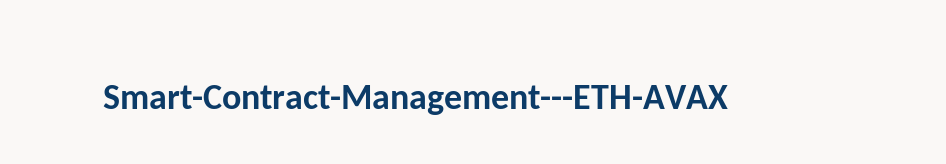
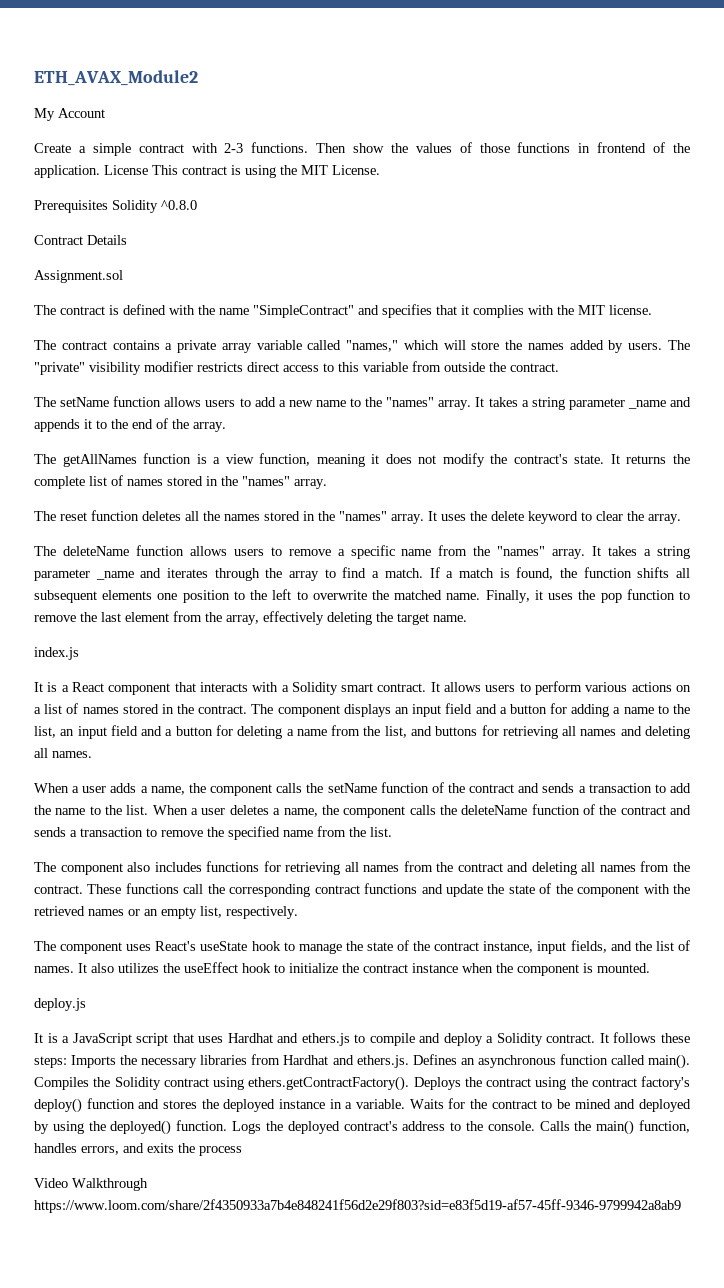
- Smart-Contract-Management---ETH-AVAX
+ ETH_AVAX_Module2
+ My Account
+ Create a simple contract with 2-3 functions. Then show the values of those functions in frontend of the application. License This contract is using the MIT License.
+ Prerequisites Solidity ^0.8.0
+ Contract Details
+ Assignment.sol
+ The contract is defined with the name "SimpleContract" and specifies that it complies with the MIT license.
+ The contract contains a private array variable called "names," which will store the names added by users. The "private" visibility modifier restricts direct access to this variable from outside the contract.
+ The setName function allows users to add a new name to the "names" array. It takes a string parameter _name and appends it to the end of the array.
+ The getAllNames function is a view function, meaning it does not modify the contract's state. It returns the complete list of names stored in the "names" array.
+ The reset function deletes all the names stored in the "names" array. It uses the delete keyword to clear the array.
+ The deleteName function allows users to remove a specific name from the "names" array. It takes a string parameter _name and iterates through the array to find a match. If a match is found, the function shifts all subsequent elements one position to the left to overwrite the matched name. Finally, it uses the pop function to remove the last element from the array, effectively deleting the target name.
+ index.js
+ It is a React component that interacts with a Solidity smart contract. It allows users to perform various actions on a list of names stored in the contract. The component displays an input field and a button for adding a name to the list, an input field and a button for deleting a name from the list, and buttons for retrieving all names and deleting all names.
+ When a user adds a name, the component calls the setName function of the contract and sends a transaction to add the name to the list. When a user deletes a name, the component calls the deleteName function of the contract and sends a transaction to remove the specified name from the list.
+ The component also includes functions for retrieving all names from the contract and deleting all names from the contract. These functions call the corresponding contract functions and update the state of the component with the retrieved names or an empty list, respectively.
+ The component uses React's useState hook to manage the state of the contract instance, input fields, and the list of names. It also utilizes the useEffect hook to initialize the contract instance when the component is mounted.
+ deploy.js
+ It is a JavaScript script that uses Hardhat and ethers.js to compile and deploy a Solidity contract. It follows these steps: Imports the necessary libraries from Hardhat and ethers.js. Defines an asynchronous function called main(). Compiles the Solidity contract using ethers.getContractFactory(). Deploys the contract using the contract factory's deploy() function and stores the deployed instance in a variable. Waits for the contract to be mined and deployed by using the deployed() function. Logs the deployed contract's address to the console. Calls the main() function, handles errors, and exits the process
+ Video Walkthrough https://www.loom.com/share/2f4350933a7b4e848241f56d2e29f803?sid=e83f5d19-af57-45ff-9346-9799942a8ab9

